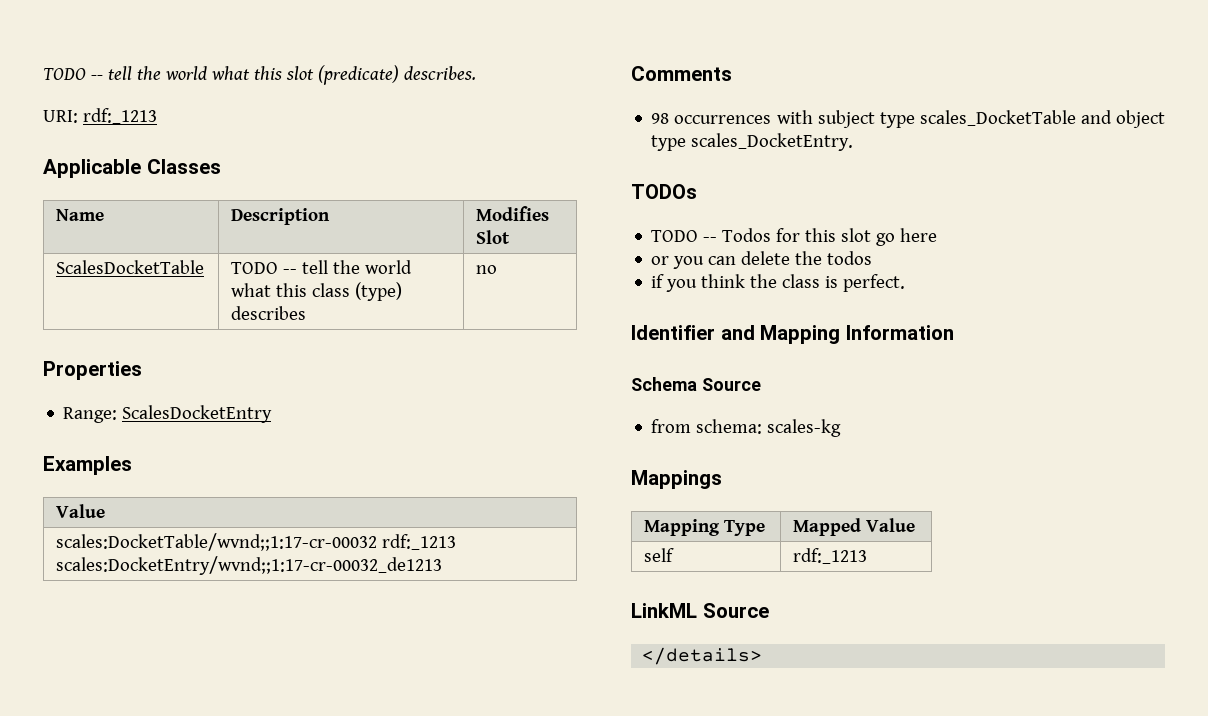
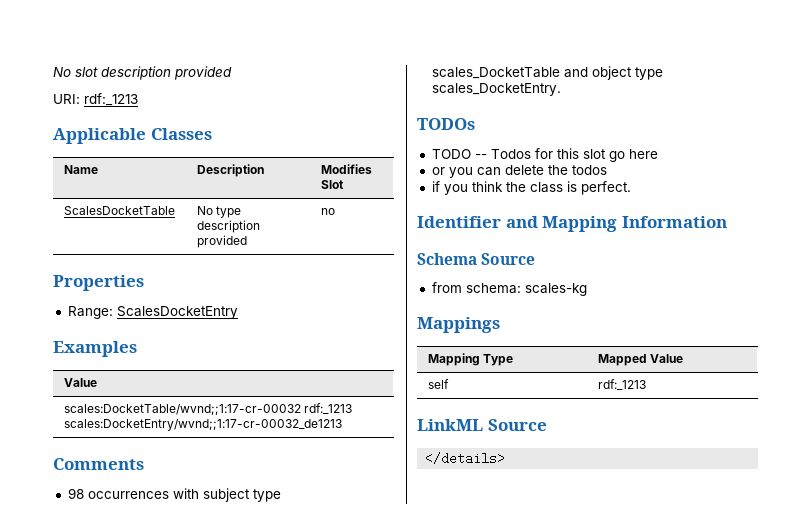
- TODO -- tell the world what this slot (predicate) describes.
+ No slot description provided
- ScalesDocketTable | TODO -- tell the world what this class (type) describes | no
+ ScalesDocketTable | No type description provided | no

